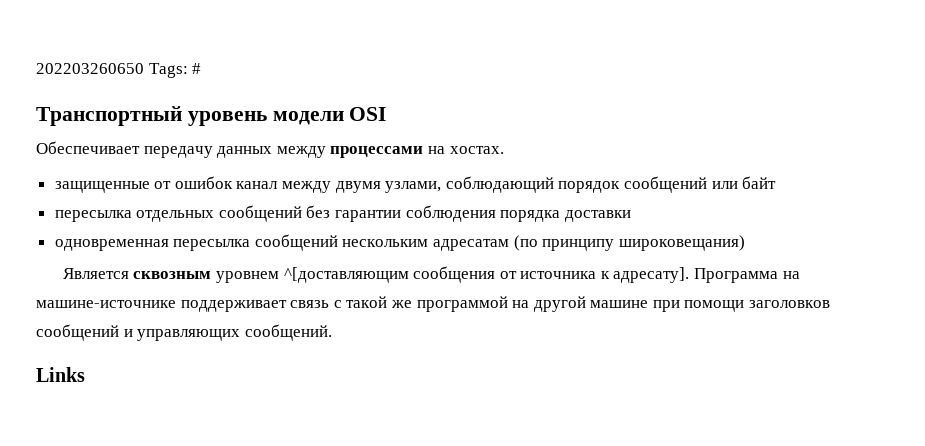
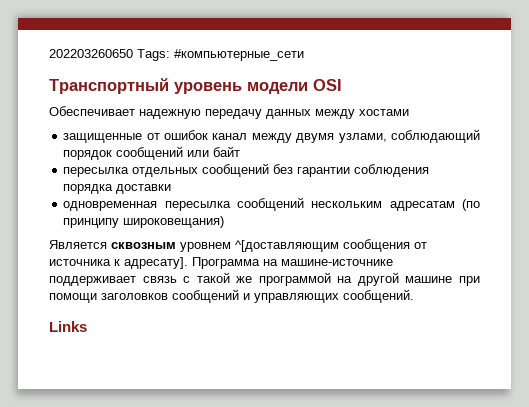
- 202203260650 Tags: #
+ 202203260650 Tags: #компьютерные_сети
- Обеспечивает передачу данных между процессами на хостах.
+ Обеспечивает надежную передачу данных между хостами

